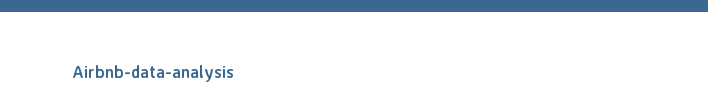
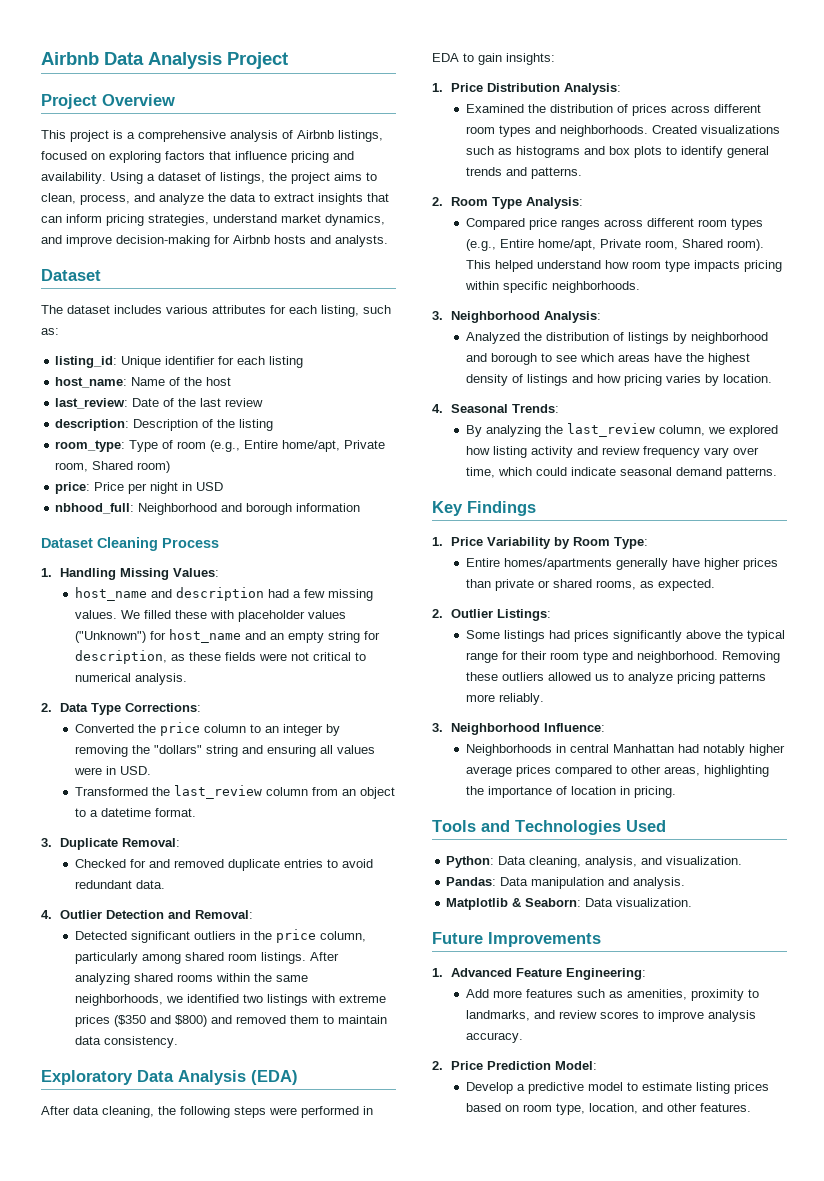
- Airbnb-data-analysis
+ Airbnb Data Analysis Project
+ Project Overview
+ This project is a comprehensive analysis of Airbnb listings, focused on exploring factors that influence pricing and availability. Using a dataset of listings, the project aims to clean, process, and analyze the data to extract insights that can inform pricing strategies, understand market dynamics, and improve decision-making for Airbnb hosts and analysts.
+ Dataset
+ The dataset includes various attributes for each listing, such as:
+ listing_id: Unique identifier for each listing
+ host_name: Name of the host
+ last_review: Date of the last review
+ description: Description of the listing
+ room_type: Type of room (e.g., Entire home/apt, Private room, Shared room)
+ price: Price per night in USD
+ nbhood_full: Neighborhood and borough information
+ Dataset Cleaning Process
+ 1. Handling Missing Values:
+ host_name and description had a few missing values. We filled these with placeholder values ("Unknown") for host_name and an empty string for description, as these fields were not critical to numerical analysis.
+ 2. Data Type Corrections:
+ Converted the price column to an integer by removing the "dollars" string and ensuring all values were in USD.
+ Transformed the last_review column from an object to a datetime format.
+ 3. Duplicate Removal:
+ Checked for and removed duplicate entries to avoid redundant data.
+ 4. Outlier Detection and Removal:
+ Detected significant outliers in the price column, particularly among shared room listings. After analyzing shared rooms within the same neighborhoods, we identified two listings with extreme prices ($350 and $800) and removed them to maintain data consistency.
+ Exploratory Data Analysis (EDA)
+ After data cleaning, the following steps were performed in EDA to gain insights:
+ 1. Price Distribution Analysis:
+ Examined the distribution of prices across different room types and neighborhoods. Created visualizations such as histograms and box plots to identify general trends and patterns.
+ 2. Room Type Analysis:
+ Compared price ranges across different room types (e.g., Entire home/apt, Private room, Shared room). This helped understand how room type impacts pricing within specific neighborhoods.
+ 3. Neighborhood Analysis:
+ Analyzed the distribution of listings by neighborhood and borough to see which areas have the highest density of listings and how pricing varies by location.
+ 4. Seasonal Trends:
+ By analyzing the last_review column, we explored how listing activity and review frequency vary over time, which could indicate seasonal demand patterns.
+ Key Findings
+ 1. Price Variability by Room Type:
+ Entire homes/apartments generally have higher prices than private or shared rooms, as expected.
+ 2. Outlier Listings:
+ Some listings had prices significantly above the typical range for their room type and neighborhood. Removing these outliers allowed us to analyze pricing patterns more reliably.
+ 3. Neighborhood Influence:
+ Neighborhoods in central Manhattan had notably higher average prices compared to other areas, highlighting the importance of location in pricing.
+ Tools and Technologies Used
+ Python: Data cleaning, analysis, and visualization.
+ Pandas: Data manipulation and analysis.
+ Matplotlib & Seaborn: Data visualization.
+ Future Improvements
+ 1. Advanced Feature Engineering:
+ Add more features such as amenities, proximity to landmarks, and review scores to improve analysis accuracy.
+ 2. Price Prediction Model:
+ Develop a predictive model to estimate listing prices based on room type, location, and other features.

